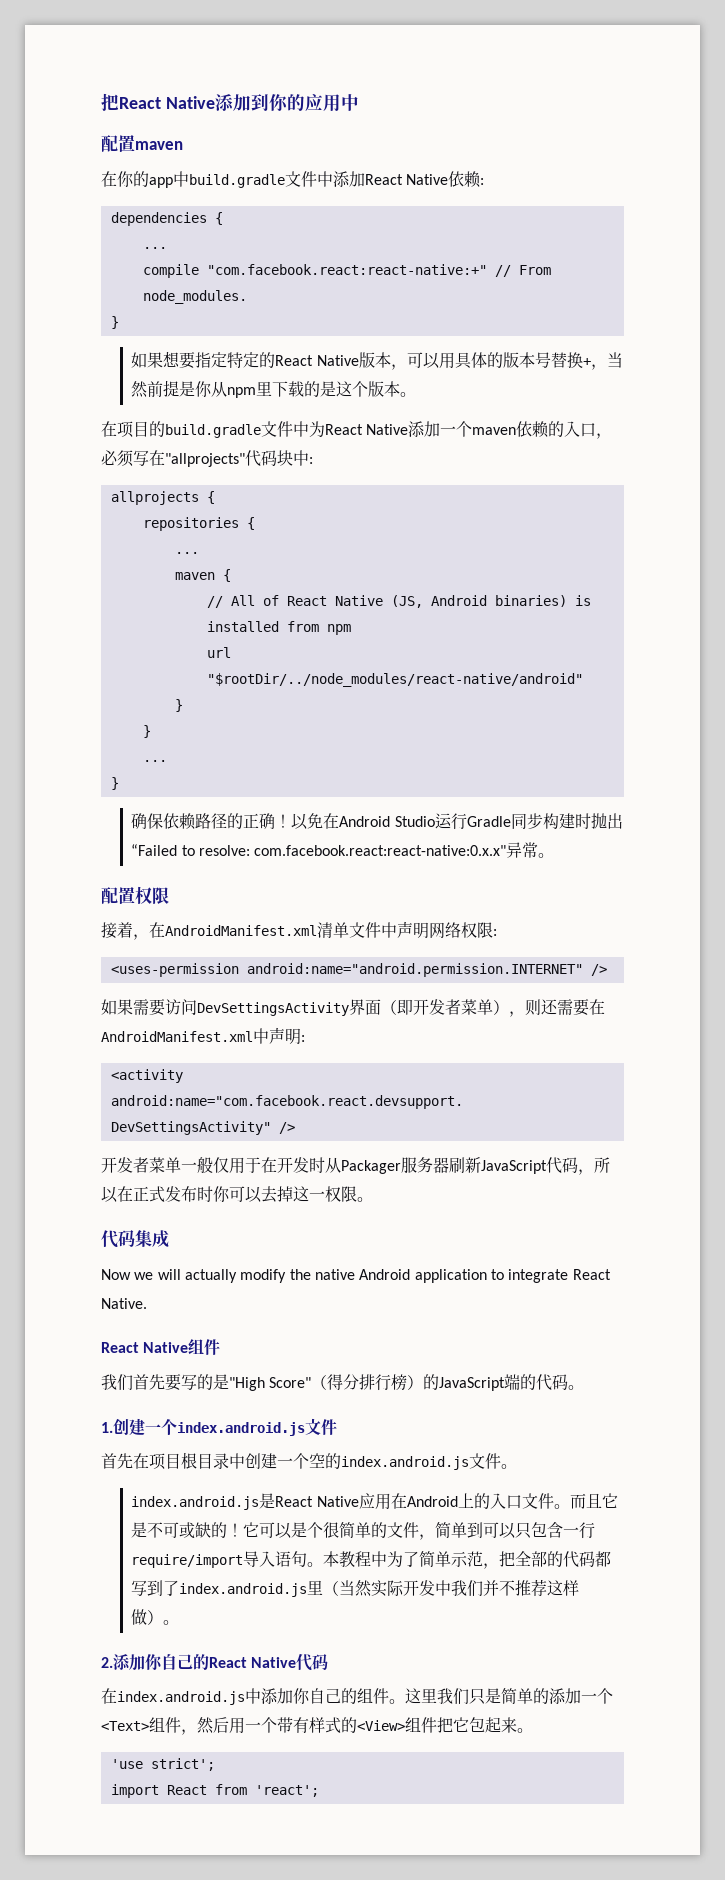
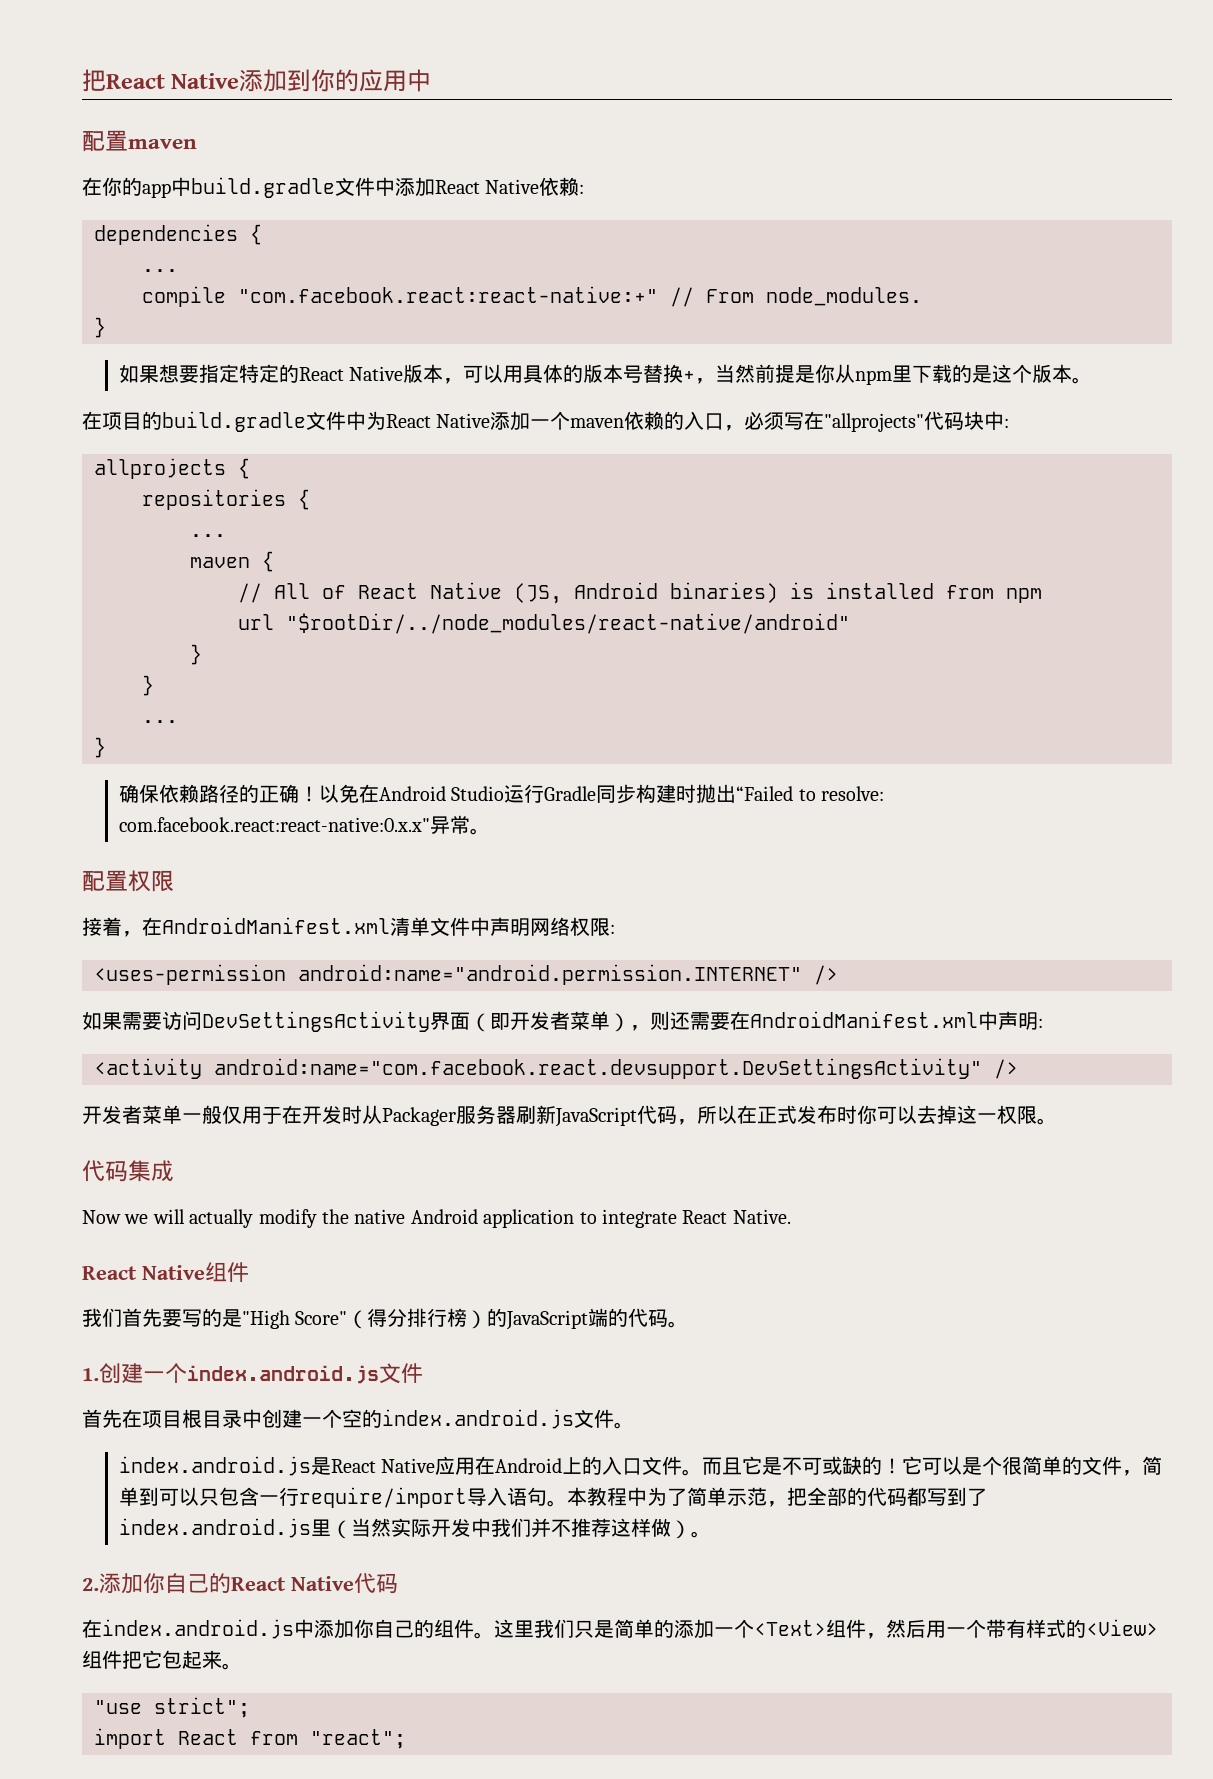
- 'use strict';
+ "use strict";
- import React from 'react';
+ import React from "react";

